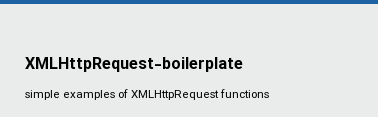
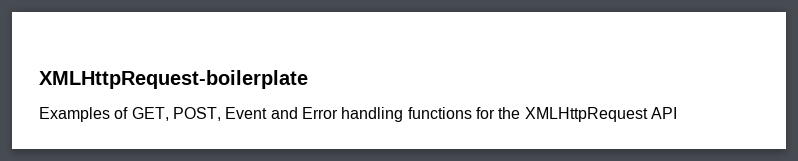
- simple examples of XMLHttpRequest functions
+ Examples of GET, POST, Event and Error handling functions for the XMLHttpRequest API

